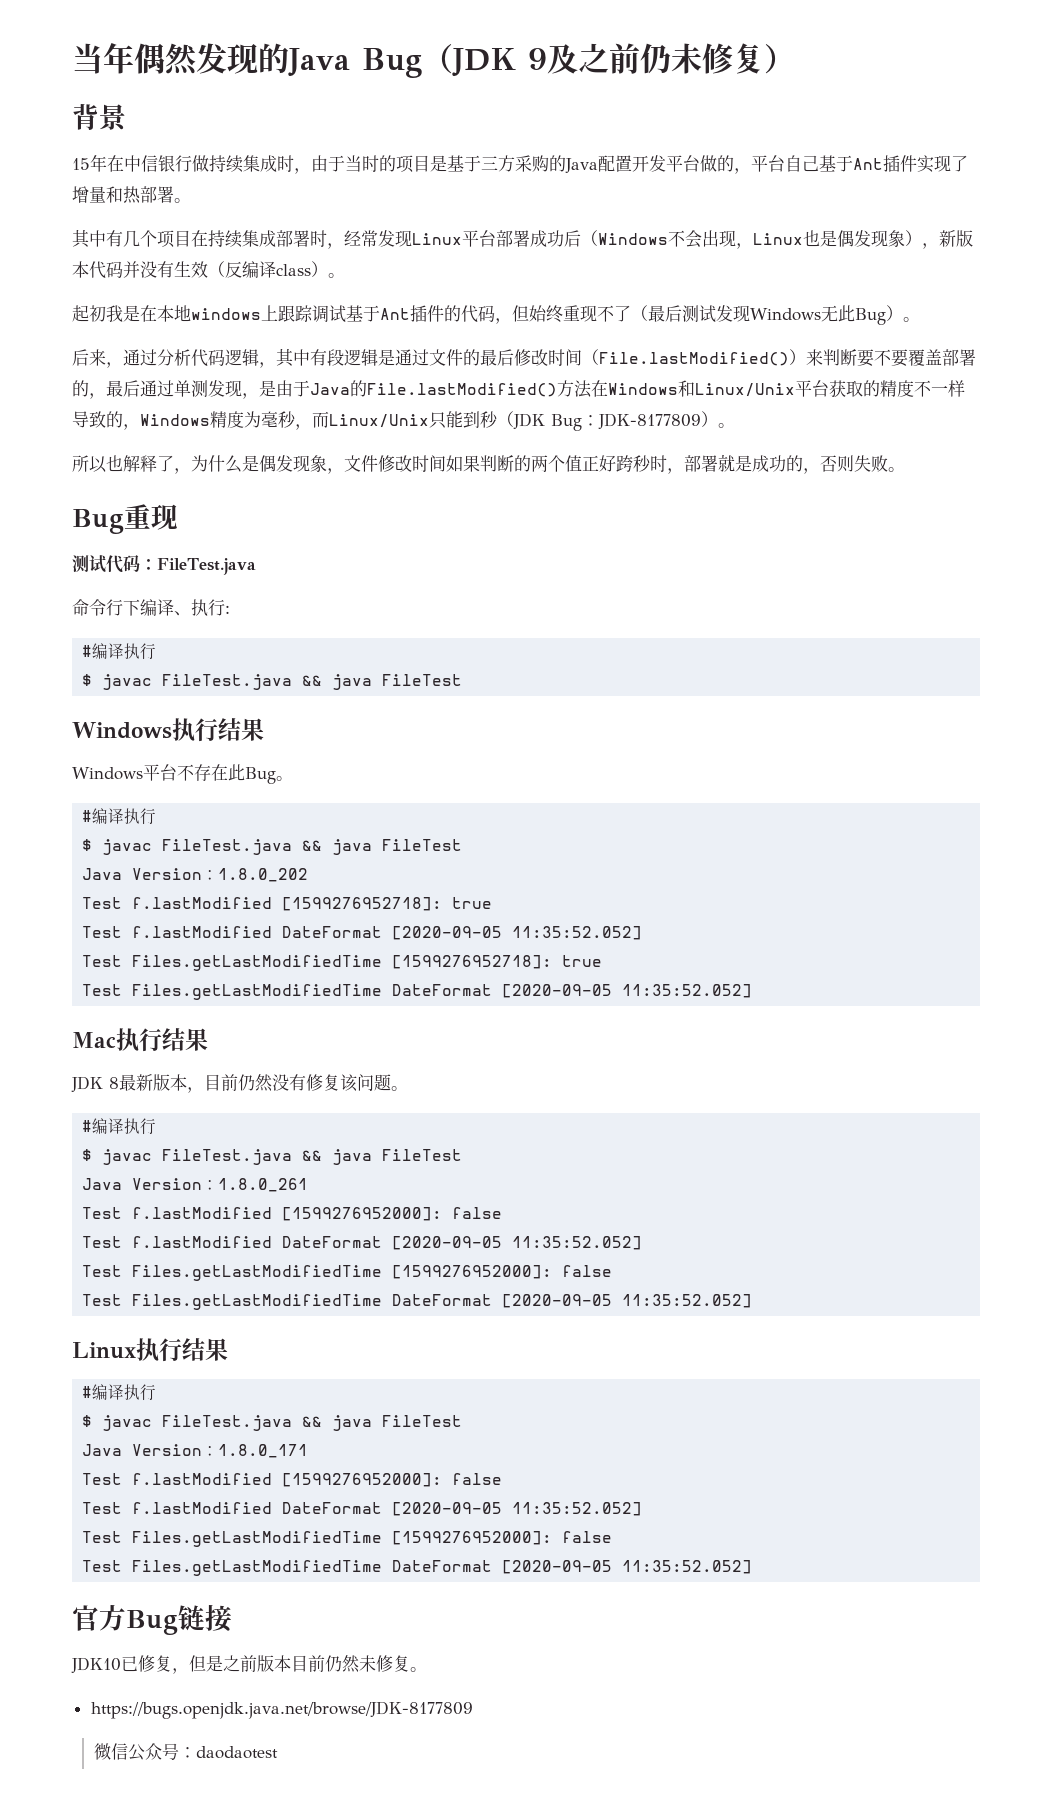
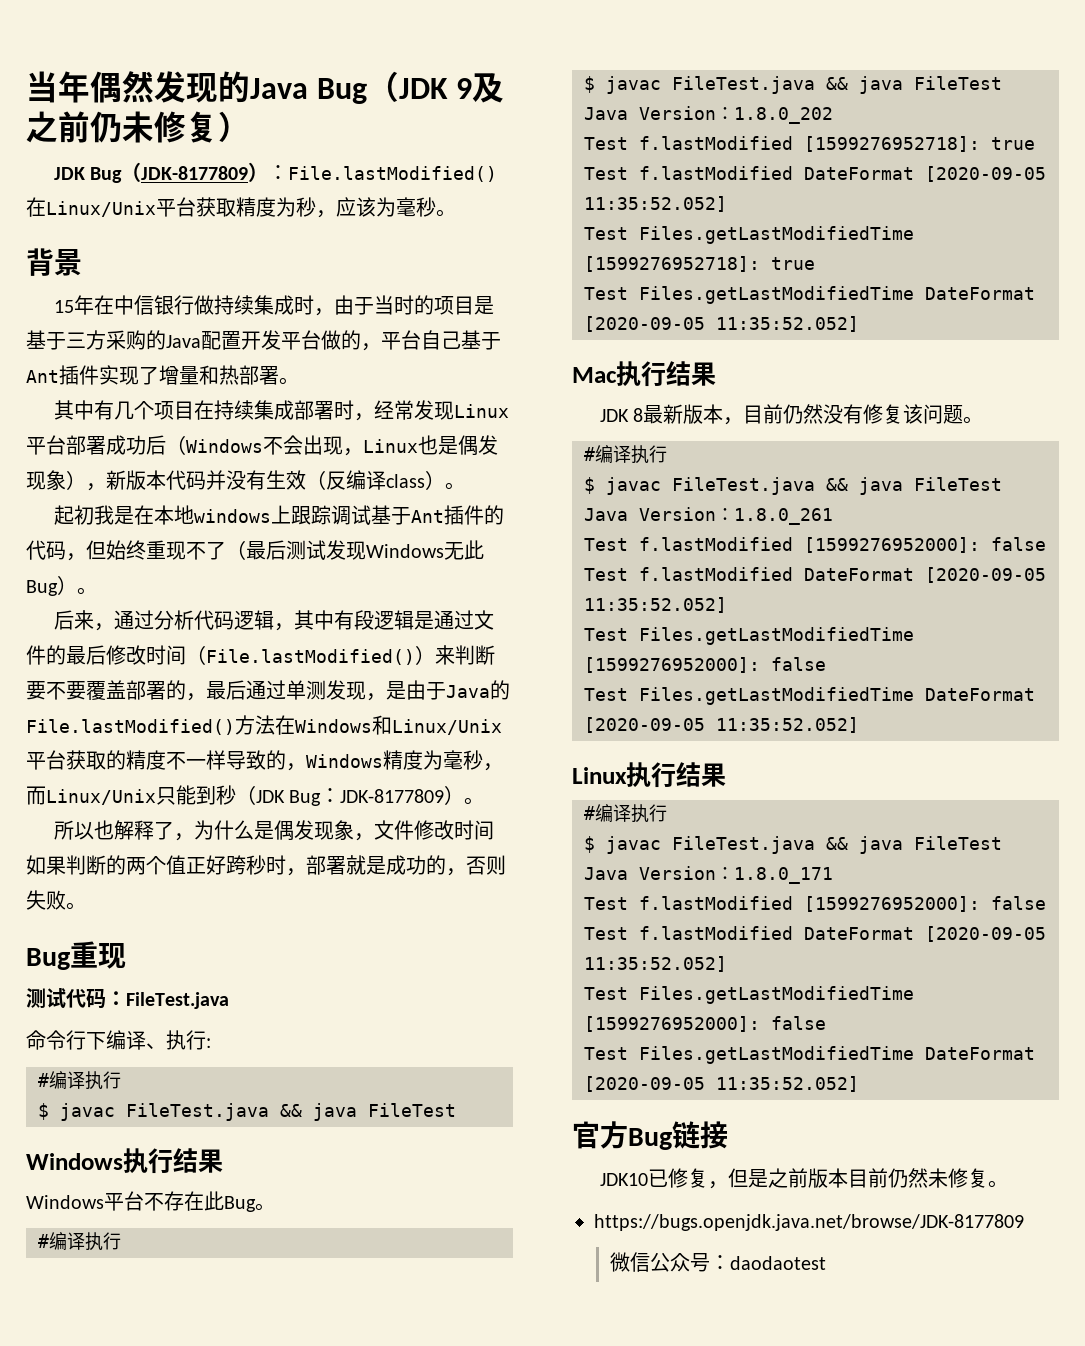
+ JDK Bug（JDK-8177809）：File.lastModified()在Linux/Unix平台获取精度为秒，应该为毫秒。

